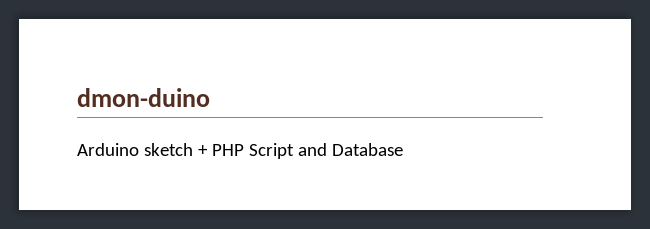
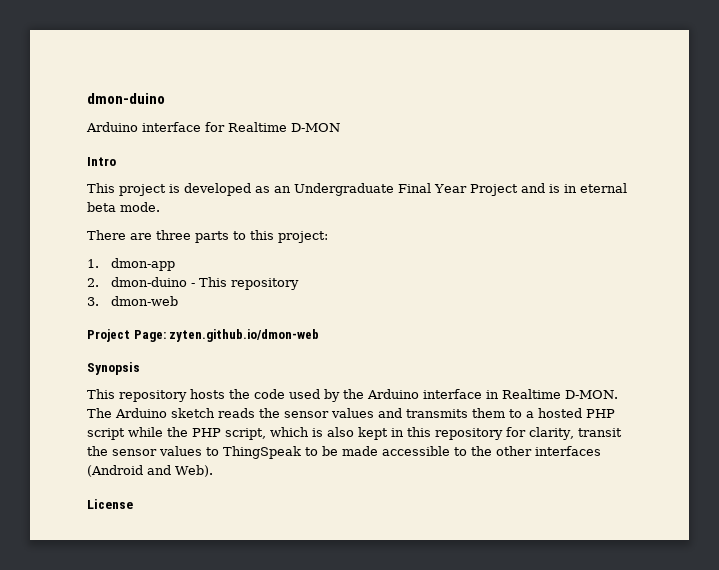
- Arduino sketch + PHP Script and Database
+ Arduino interface for Realtime D-MON
+ Intro
+ This project is developed as an Undergraduate Final Year Project and is in eternal beta mode.
+ There are three parts to this project:
+ 1. dmon-app
+ 2. dmon-duino - This repository
+ 3. dmon-web
+ Project Page: zyten.github.io/dmon-web
+ Synopsis
+ This repository hosts the code used by the Arduino interface in Realtime D-MON. The Arduino sketch reads the sensor values and transmits them to a hosted PHP script while the PHP script, which is also kept in this repository for clarity, transit the sensor values to ThingSpeak to be made accessible to the other interfaces (Android and Web).
+ License

